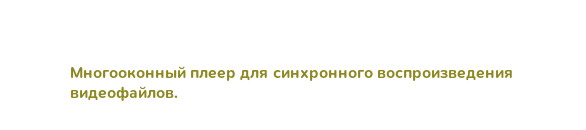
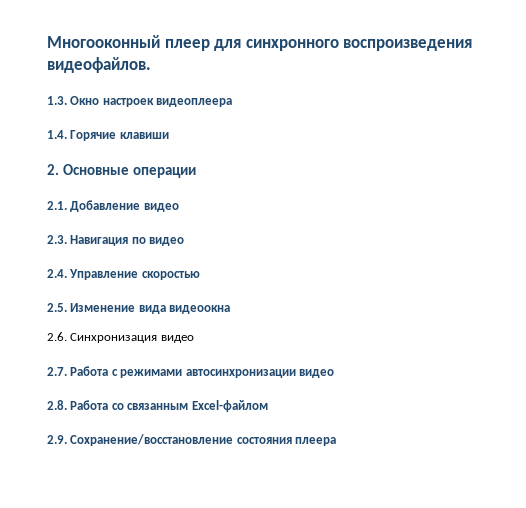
+ 1.3. Окно настроек видеоплеера
+ 1.4. Горячие клавиши
+ 2. Основные операции
+ 2.1. Добавление видео
+ 2.3. Навигация по видео
+ 2.4. Управление скоростью
+ 2.5. Изменение вида видеоокна
+ 2.6. Синхронизация видео
+ 2.7. Работа с режимами автосинхронизации видео
+ 2.8. Работа со связанным Excel-файлом
+ 2.9. Сохранение/восстановление состояния плеера

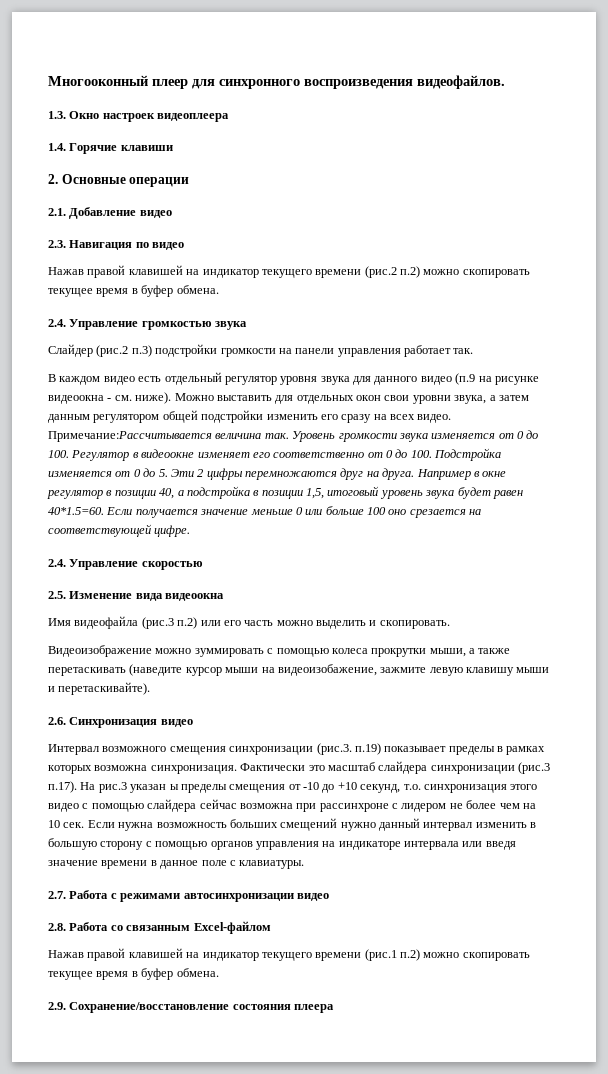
+ Нажав правой клавишей на индикатор текущего времени (рис.2 п.2) можно скопировать текущее время в буфер обмена.
+ 2.4. Управление громкостью звука
+ Слайдер (рис.2 п.3) подстройки громкости на панели управления работает так.
+ В каждом видео есть отдельный регулятор уровня звука для данного видео (п.9 на рисунке видеоокна - см. ниже). Можно выставить для отдельных окон свои уровни звука, а затем данным регулятором общей подстройки изменить его сразу на всех видео. Примечание:Рассчитывается величина так. Уровень громкости звука изменяется от 0 до 100. Регулятор в видеоокне изменяет его соответственно от 0 до 100. Подстройка изменяется от 0 до 5. Эти 2 цифры перемножаются друг на друга. Например в окне регулятор в позиции 40, а подстройка в позиции 1,5, итоговый уровень звука будет равен 40*1.5=60. Если получается значение меньше 0 или больше 100 оно срезается на соответствующей цифре.
+ Имя видеофайла (рис.3 п.2) или его часть можно выделить и скопировать.
+ Видеоизображение можно зуммировать с помощью колеса прокрутки мыши, а также перетаскивать (наведите курсор мыши на видеоизобажение, зажмите левую клавишу мыши и перетаскивайте).
  2.6. Синхронизация видео
+ Интервал возможного смещения синхронизации (рис.3. п.19) показывает пределы в рамках которых возможна синхронизация. Фактически это масштаб слайдера синхронизации (рис.3 п.17). На рис.3 указан ы пределы смещения от -10 до +10 секунд, т.о. синхронизация этого видео с помощью слайдера сейчас возможна при рассинхроне с лидером не более чем на 10 сек. Если нужна возможность больших смещений нужно данный интервал изменить в большую сторону с помощью органов управления на индикаторе интервала или введя значение времени в данное поле с клавиатуры.
+ Нажав правой клавишей на индикатор текущего времени (рис.1 п.2) можно скопировать текущее время в буфер обмена.

